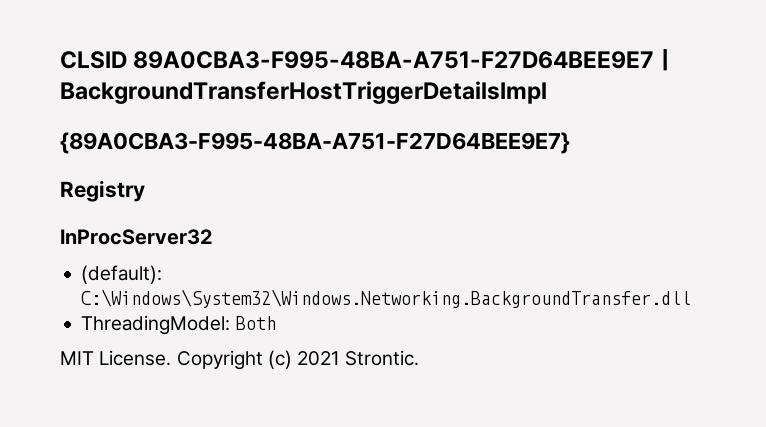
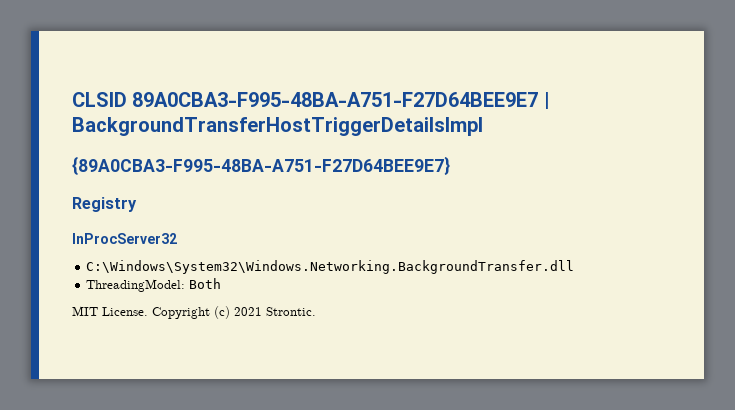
- (default): C:\Windows\System32\Windows.Networking.BackgroundTransfer.dll
+ C:\Windows\System32\Windows.Networking.BackgroundTransfer.dll

